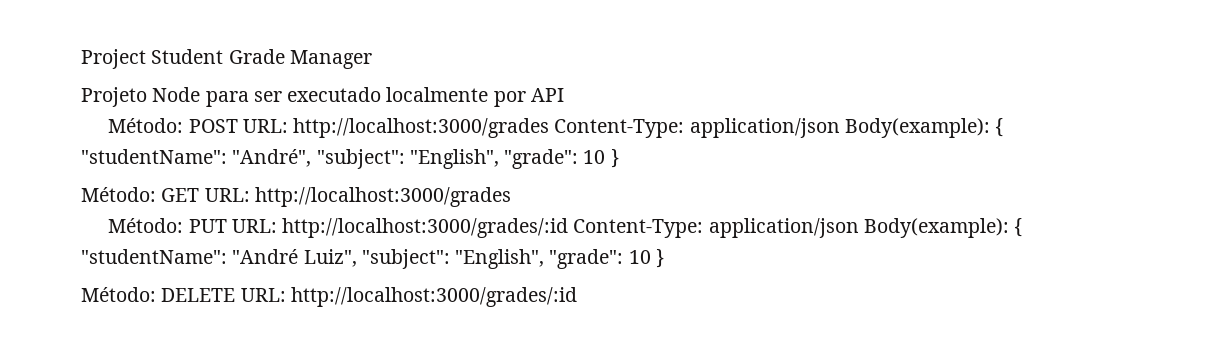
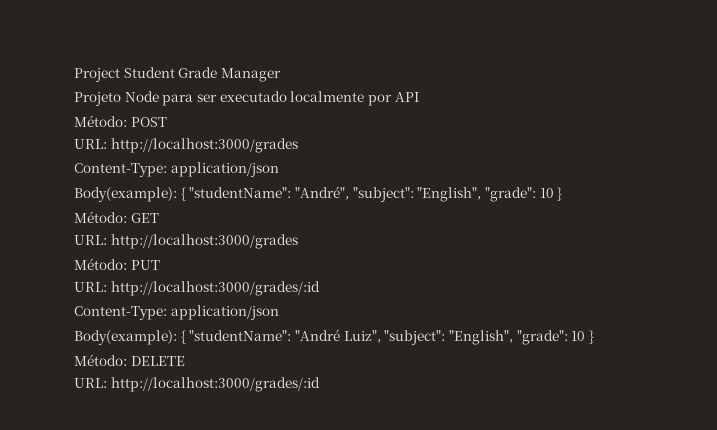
- Método: POST URL: http://localhost:3000/grades Content-Type: application/json Body(example): { "studentName": "André", "subject": "English", "grade": 10 }
+ Método: POST
+ URL: http://localhost:3000/grades
+ Content-Type: application/json
+ Body(example): { "studentName": "André", "subject": "English", "grade": 10 }
- Método: GET URL: http://localhost:3000/grades
+ Método: GET
+ URL: http://localhost:3000/grades
- Método: PUT URL: http://localhost:3000/grades/:id Content-Type: application/json Body(example): { "studentName": "André Luiz", "subject": "English", "grade": 10 }
+ Método: PUT
+ URL: http://localhost:3000/grades/:id
+ Content-Type: application/json
+ Body(example): { "studentName": "André Luiz", "subject": "English", "grade": 10 }
- Método: DELETE URL: http://localhost:3000/grades/:id
+ Método: DELETE
+ URL: http://localhost:3000/grades/:id

